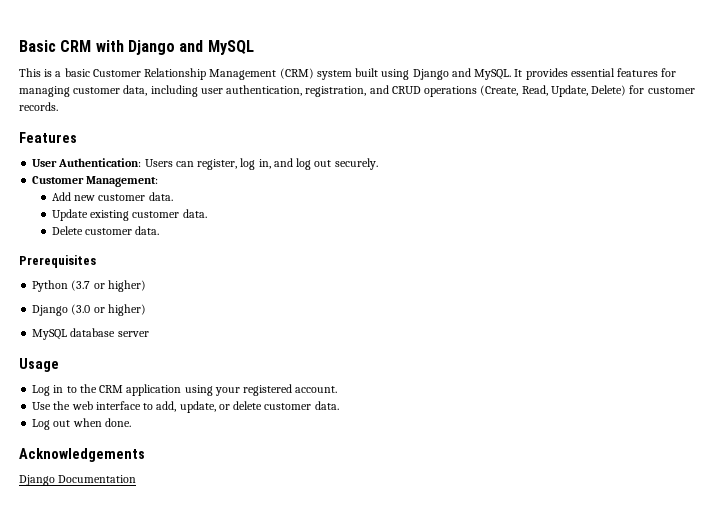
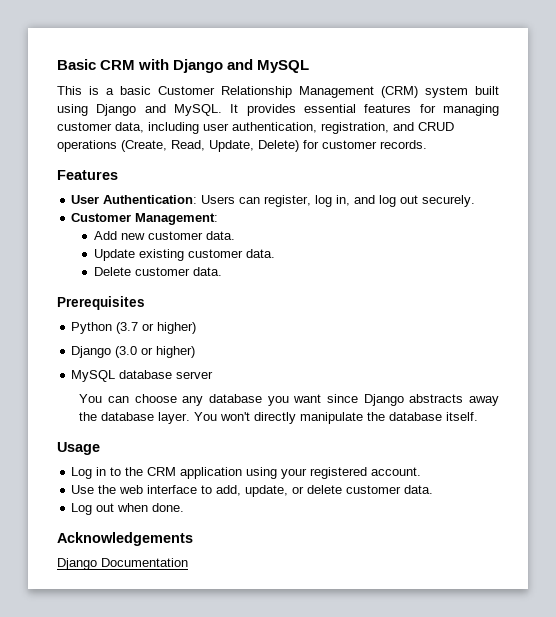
+ You can choose any database you want since Django abstracts away the database layer. You won't directly manipulate the database itself.

